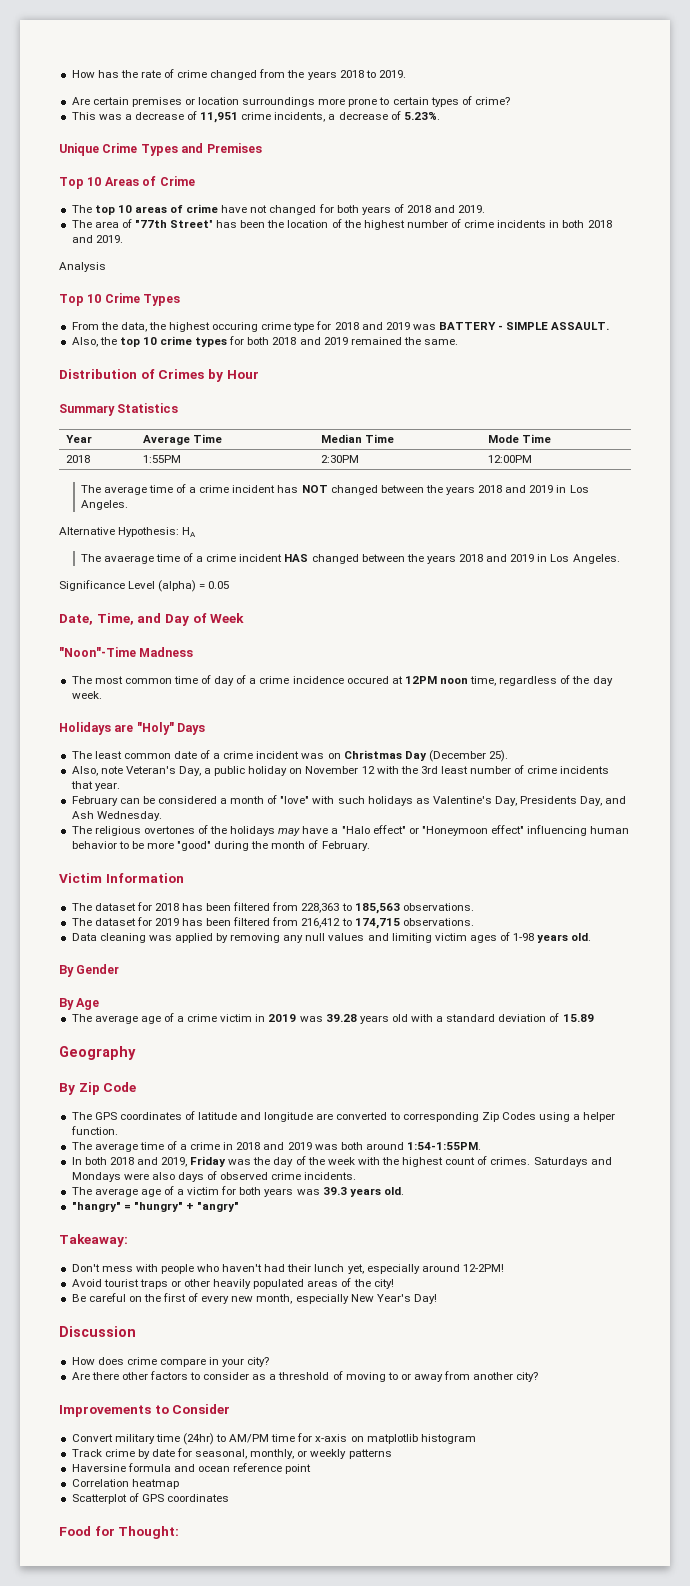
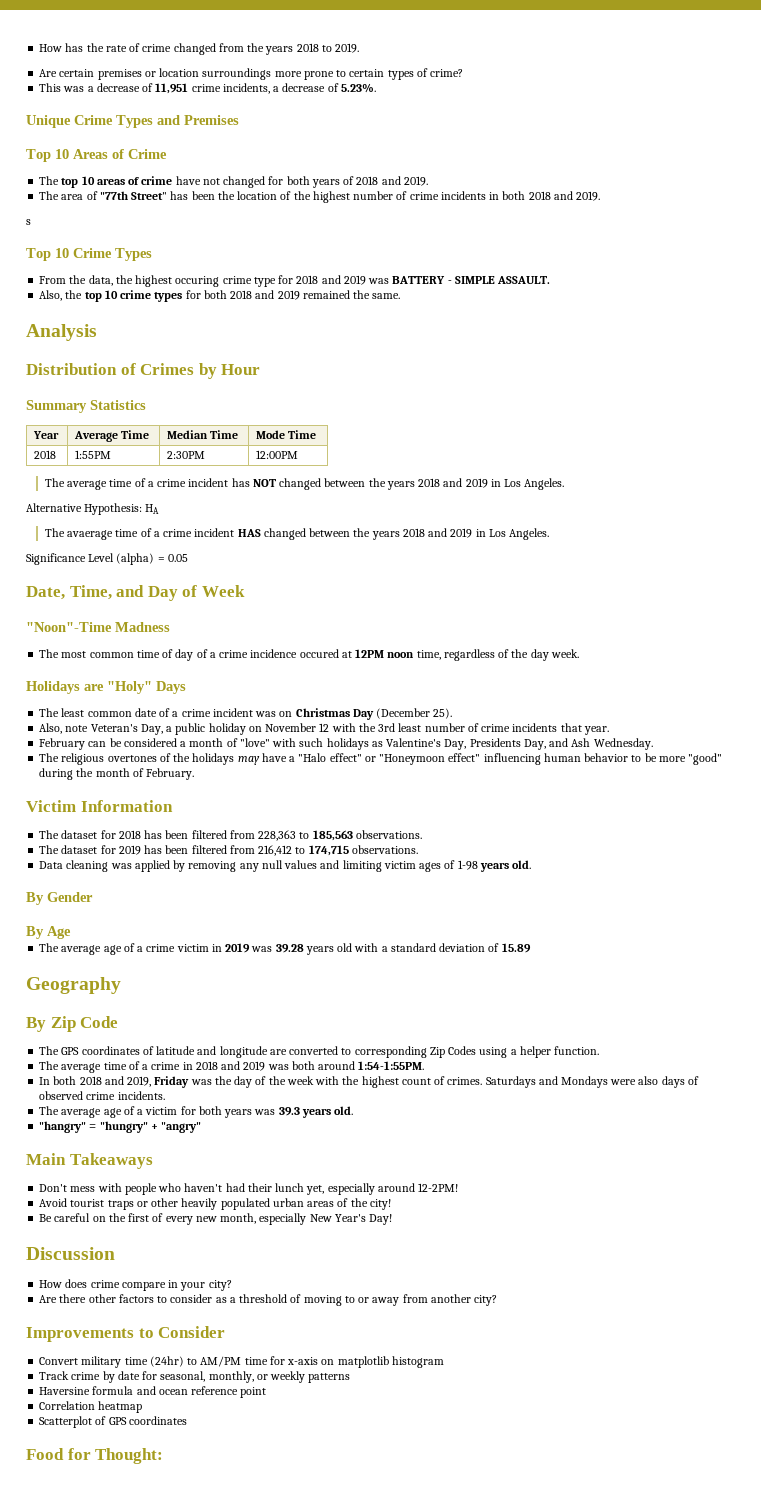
- Analysis
+ s
+ Analysis
- Takeaway:
+ Main Takeaways
- Avoid tourist traps or other heavily populated areas of the city!
+ Avoid tourist traps or other heavily populated urban areas of the city!

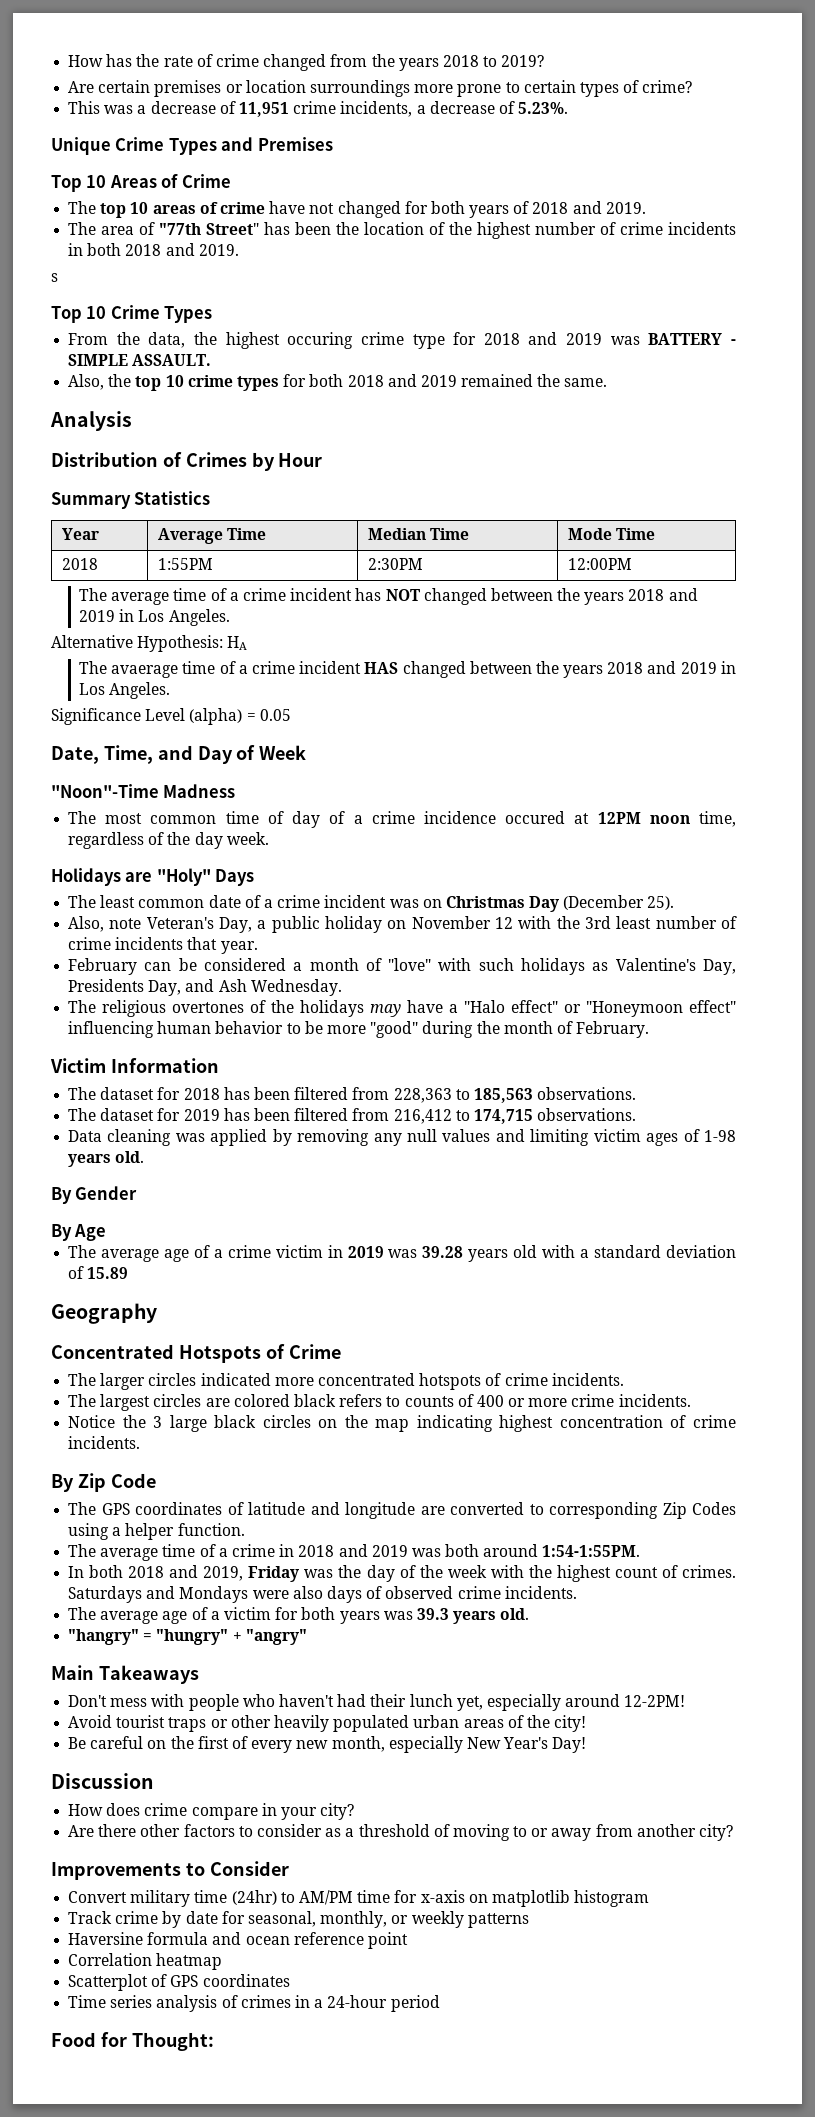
- How has the rate of crime changed from the years 2018 to 2019.
+ How has the rate of crime changed from the years 2018 to 2019?
+ Concentrated Hotspots of Crime
+ The larger circles indicated more concentrated hotspots of crime incidents.
+ The largest circles are colored black refers to counts of 400 or more crime incidents.
+ Notice the 3 large black circles on the map indicating highest concentration of crime incidents.
+ Time series analysis of crimes in a 24-hour period

